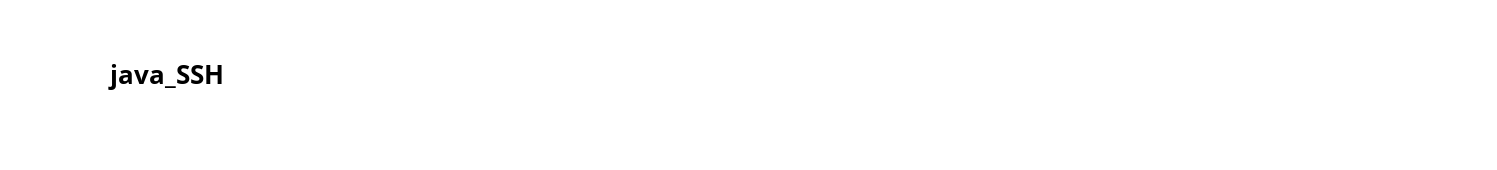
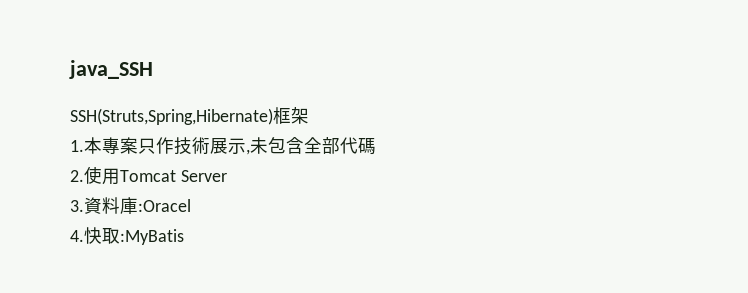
+ SSH(Struts,Spring,Hibernate)框架
+ 1.本專案只作技術展示,未包含全部代碼
+ 2.使用Tomcat Server
+ 3.資料庫:Oracel
+ 4.快取:MyBatis

